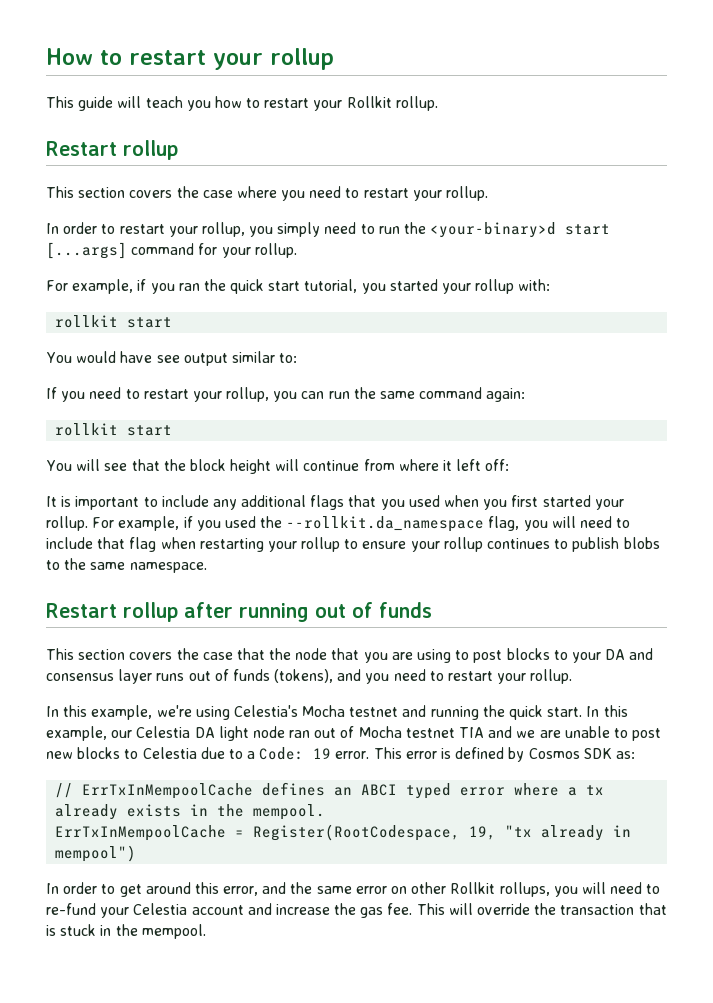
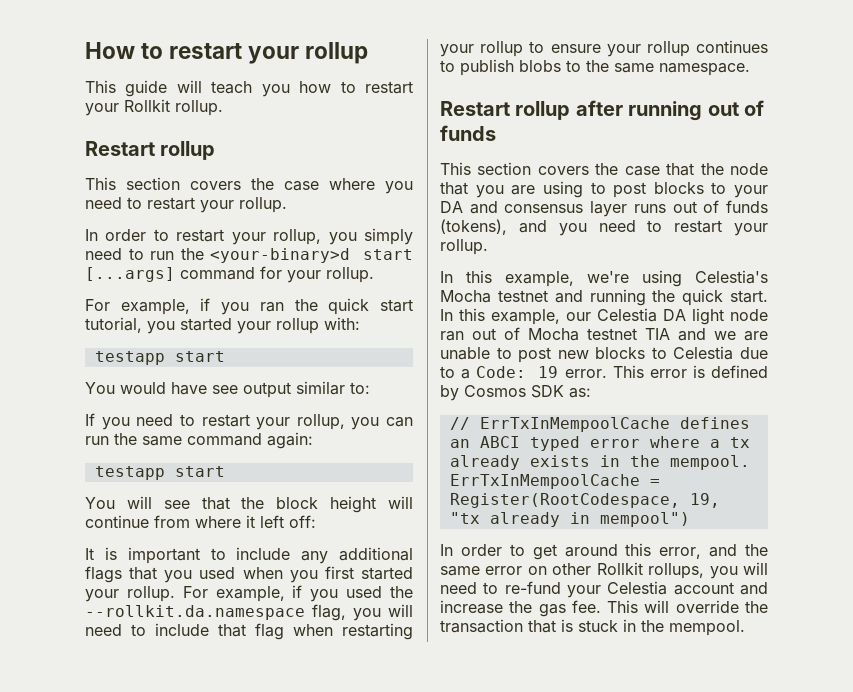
  For example, if you ran the quick start tutorial, you started your rollup with:
- rollkit start
+ testapp start
  If you need to restart your rollup, you can run the same command again:
- rollkit start
+ testapp start
- For example, if you used the --rollkit.da_namespace flag, you will need to include that flag when restarting your rollup to ensure your rollup continues to publish blobs to the same namespace.
+ For example, if you used the --rollkit.da.namespace flag, you will need to include that flag when restarting your rollup to ensure your rollup continues to publish blobs to the same namespace.

